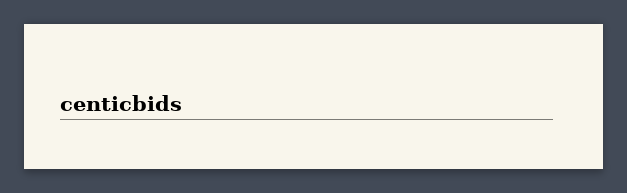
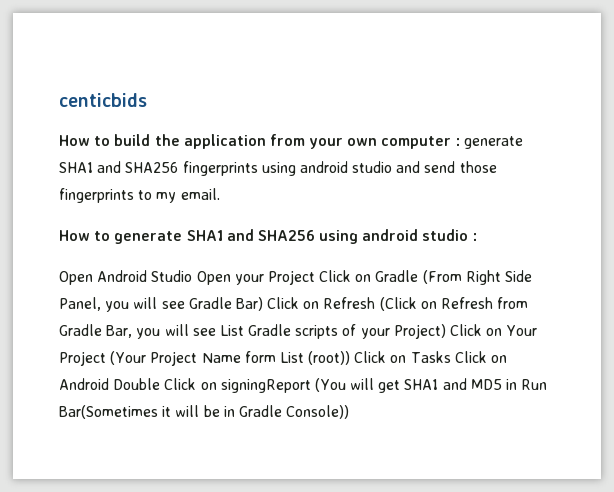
+ How to build the application from your own computer : generate SHA1 and SHA256 fingerprints using android studio and send those fingerprints to my email.
+ How to generate SHA1 and SHA256 using android studio :
+ Open Android Studio Open your Project Click on Gradle (From Right Side Panel, you will see Gradle Bar) Click on Refresh (Click on Refresh from Gradle Bar, you will see List Gradle scripts of your Project) Click on Your Project (Your Project Name form List (root)) Click on Tasks Click on Android Double Click on signingReport (You will get SHA1 and MD5 in Run Bar(Sometimes it will be in Gradle Console))

